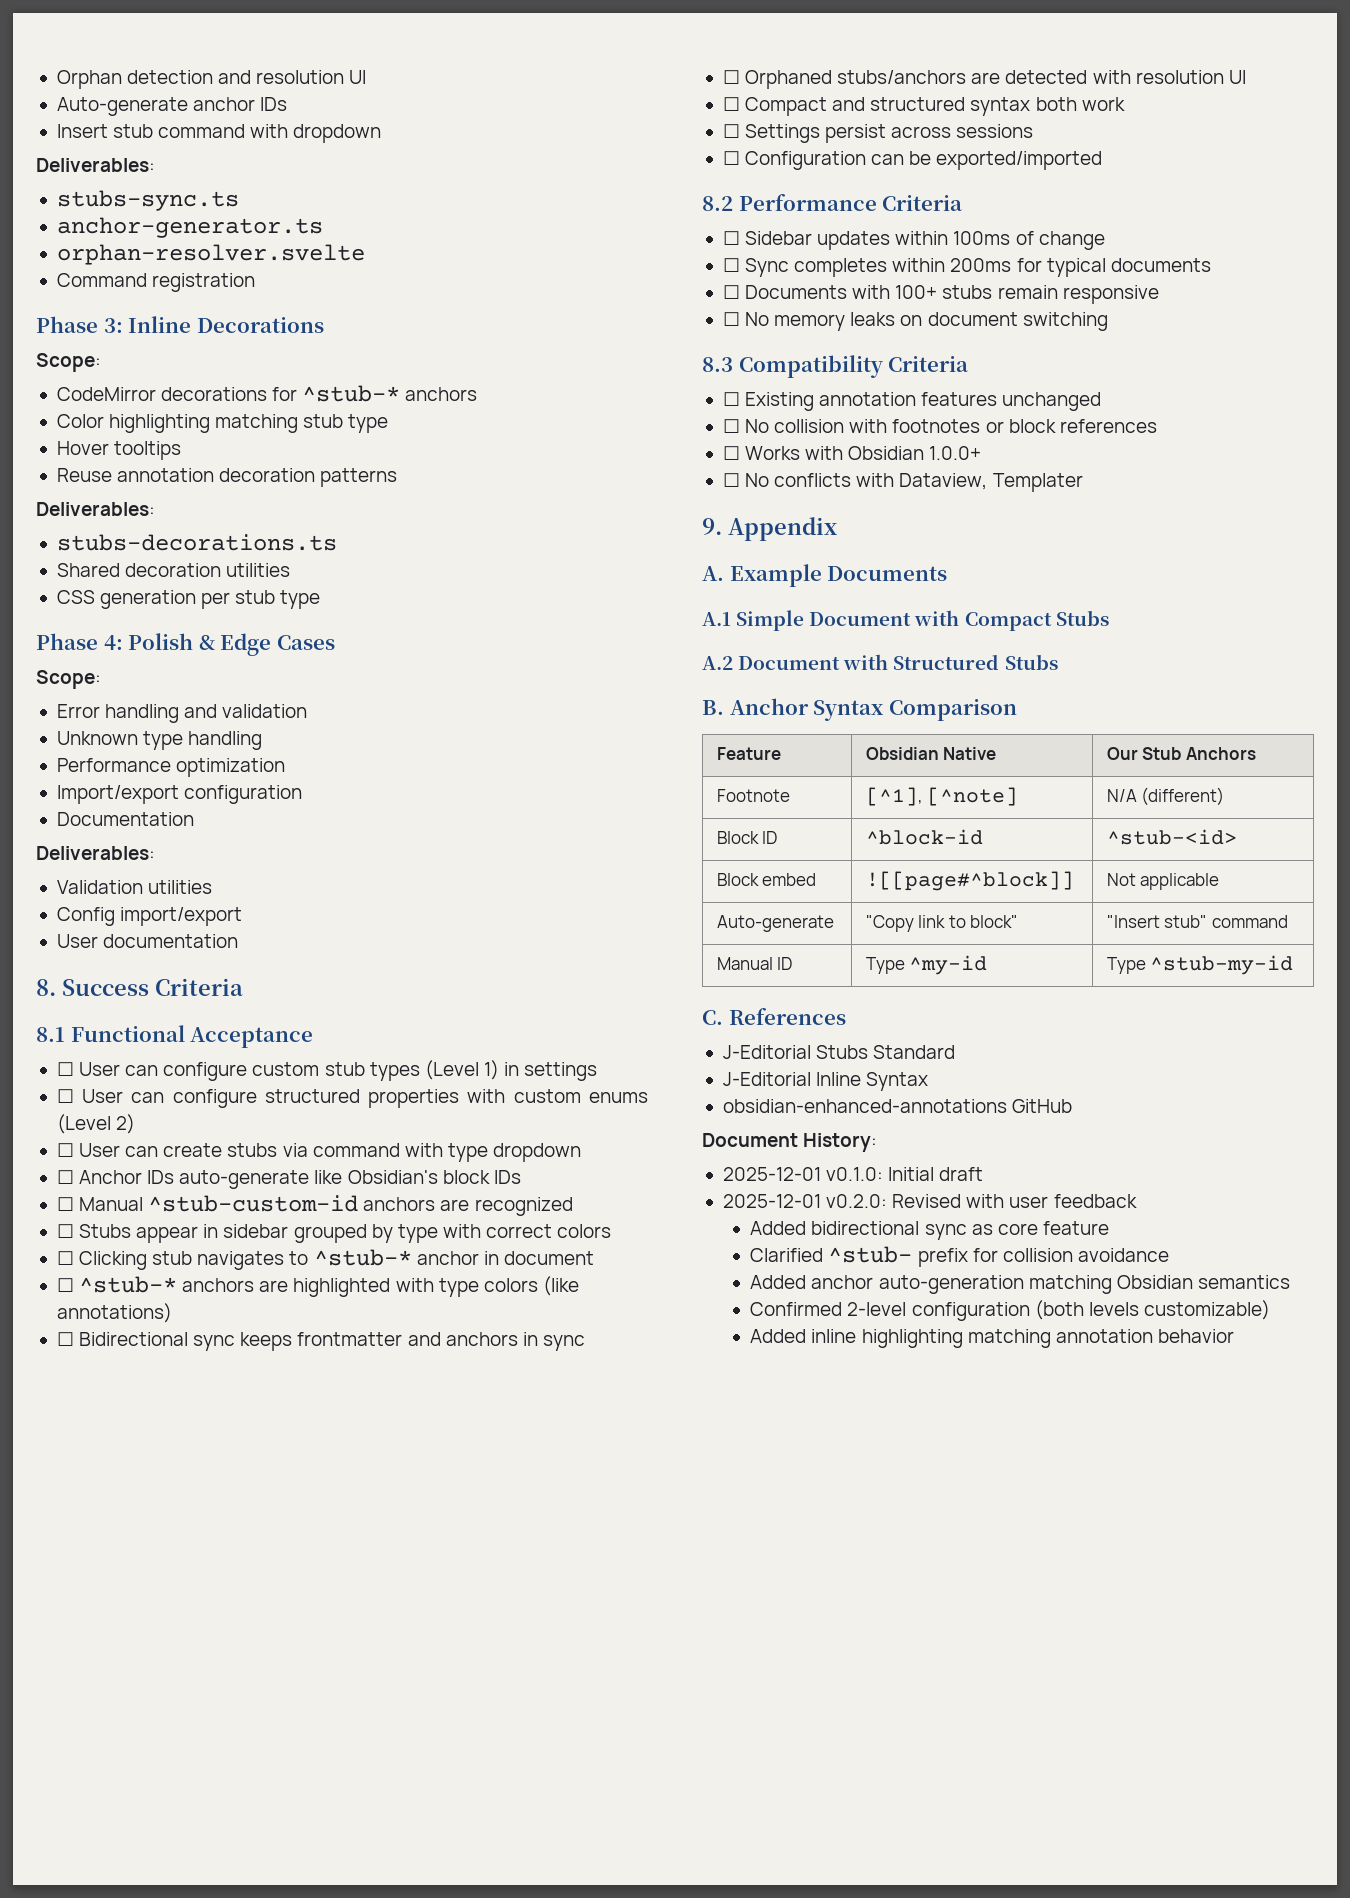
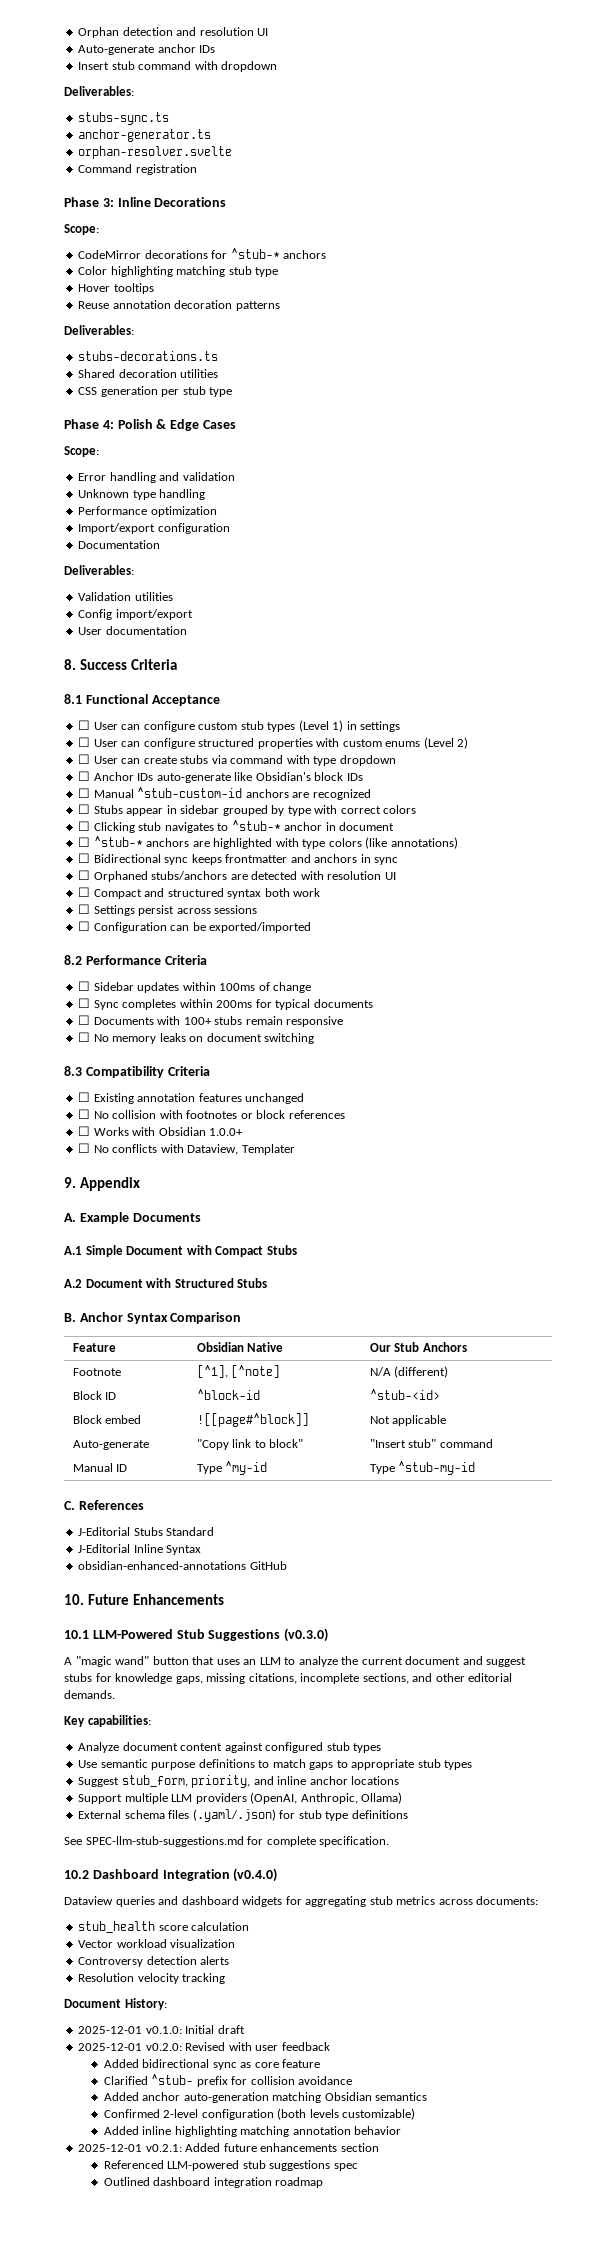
+ 10. Future Enhancements
+ 10.1 LLM-Powered Stub Suggestions (v0.3.0)
+ A "magic wand" button that uses an LLM to analyze the current document and suggest stubs for knowledge gaps, missing citations, incomplete sections, and other editorial demands.
+ Key capabilities:
+ Analyze document content against configured stub types
+ Use semantic purpose definitions to match gaps to appropriate stub types
+ Suggest stub_form, priority, and inline anchor locations
+ Support multiple LLM providers (OpenAI, Anthropic, Ollama)
+ External schema files (.yaml/.json) for stub type definitions
+ See SPEC-llm-stub-suggestions.md for complete specification.
+ 10.2 Dashboard Integration (v0.4.0)
+ Dataview queries and dashboard widgets for aggregating stub metrics across documents:
+ stub_health score calculation
+ Vector workload visualization
+ Controversy detection alerts
+ Resolution velocity tracking
+ 2025-12-01 v0.2.1: Added future enhancements section
+ Referenced LLM-powered stub suggestions spec
+ Outlined dashboard integration roadmap

